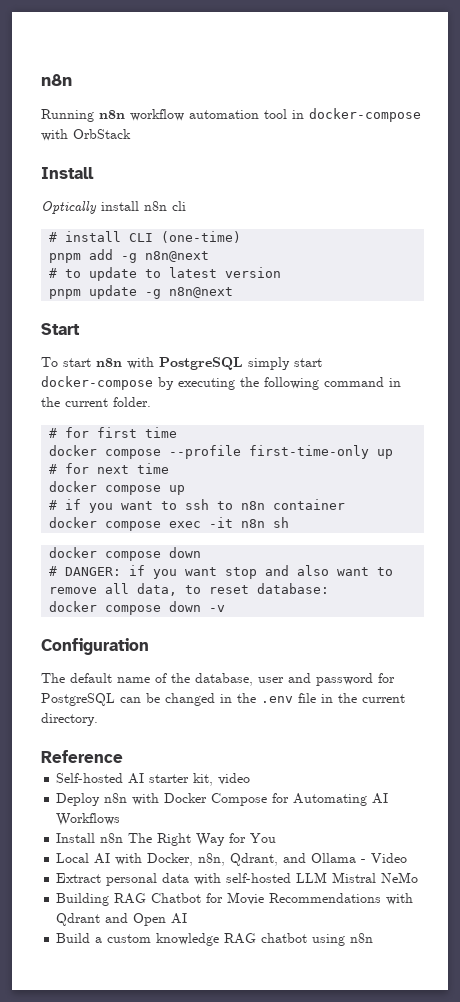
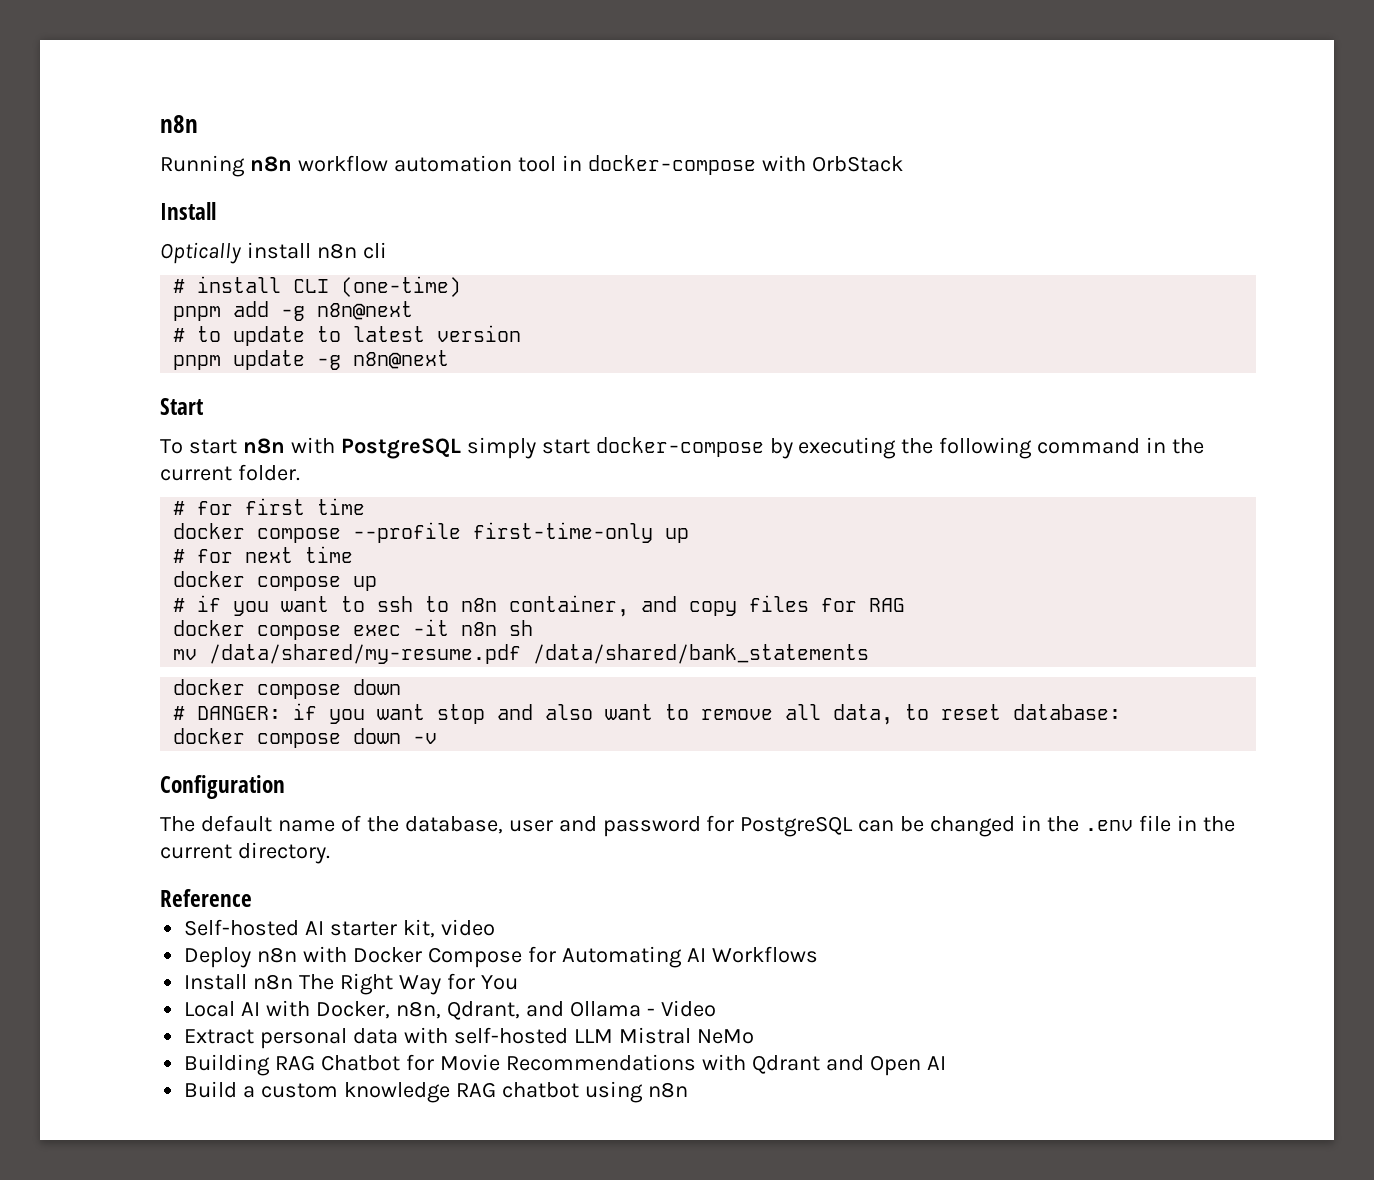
- # if you want to ssh to n8n container
+ # if you want to ssh to n8n container, and copy files for RAG
+ mv /data/shared/my-resume.pdf /data/shared/bank_statements

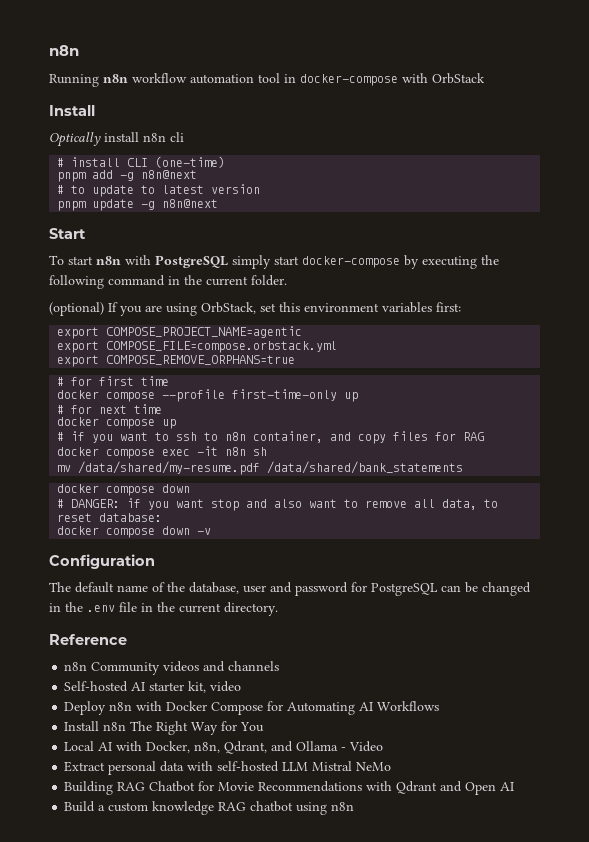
+ (optional) If you are using OrbStack, set this environment variables first:
+ export COMPOSE_PROJECT_NAME=agentic
+ export COMPOSE_FILE=compose.orbstack.yml
+ export COMPOSE_REMOVE_ORPHANS=true
+ n8n Community videos and channels

